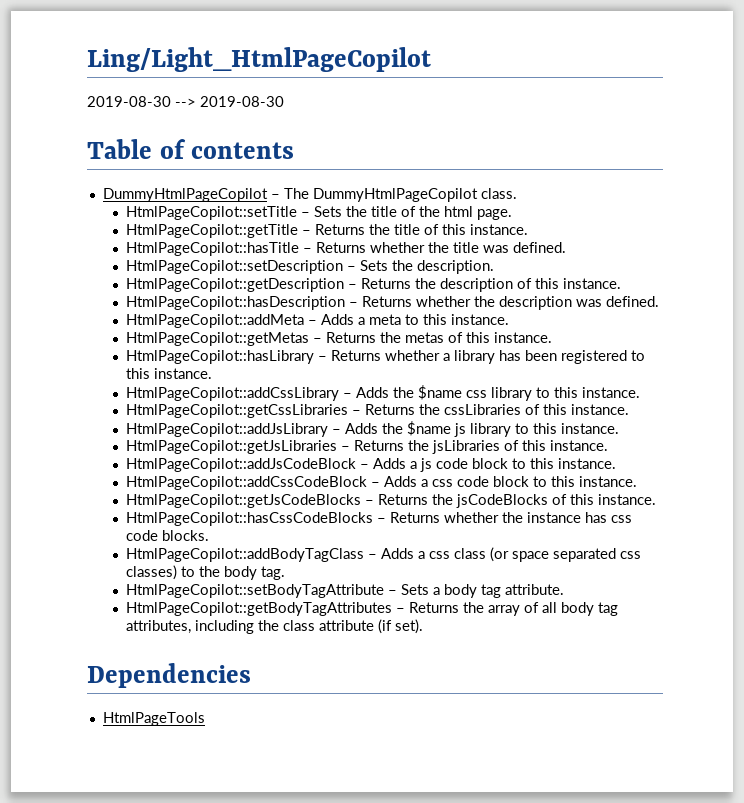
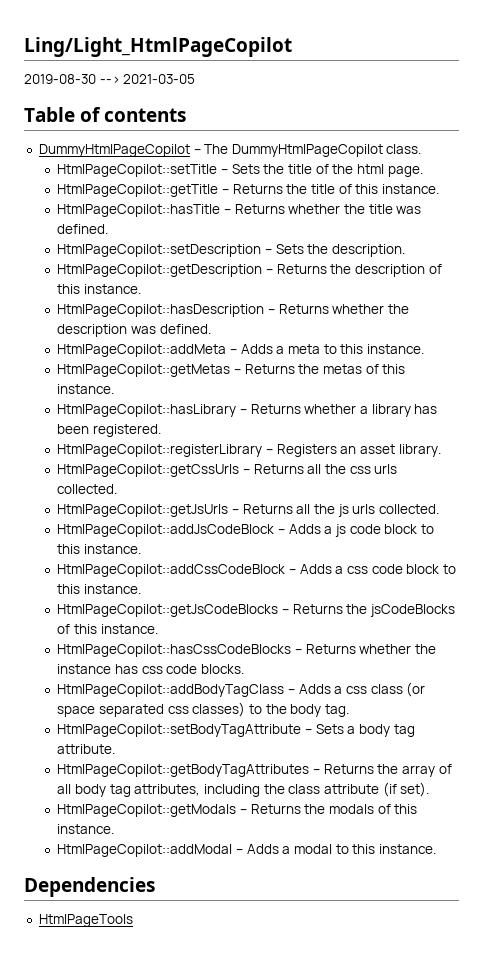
- 2019-08-30 --> 2019-08-30
+ 2019-08-30 --> 2021-03-05
- HtmlPageCopilot::hasLibrary – Returns whether a library has been registered to this instance.
- HtmlPageCopilot::addCssLibrary – Adds the $name css library to this instance.
- HtmlPageCopilot::getCssLibraries – Returns the cssLibraries of this instance.
- HtmlPageCopilot::addJsLibrary – Adds the $name js library to this instance.
- HtmlPageCopilot::getJsLibraries – Returns the jsLibraries of this instance.
+ HtmlPageCopilot::hasLibrary – Returns whether a library has been registered.
+ HtmlPageCopilot::registerLibrary – Registers an asset library.
+ HtmlPageCopilot::getCssUrls – Returns all the css urls collected.
+ HtmlPageCopilot::getJsUrls – Returns all the js urls collected.
+ HtmlPageCopilot::getModals – Returns the modals of this instance.
+ HtmlPageCopilot::addModal – Adds a modal to this instance.

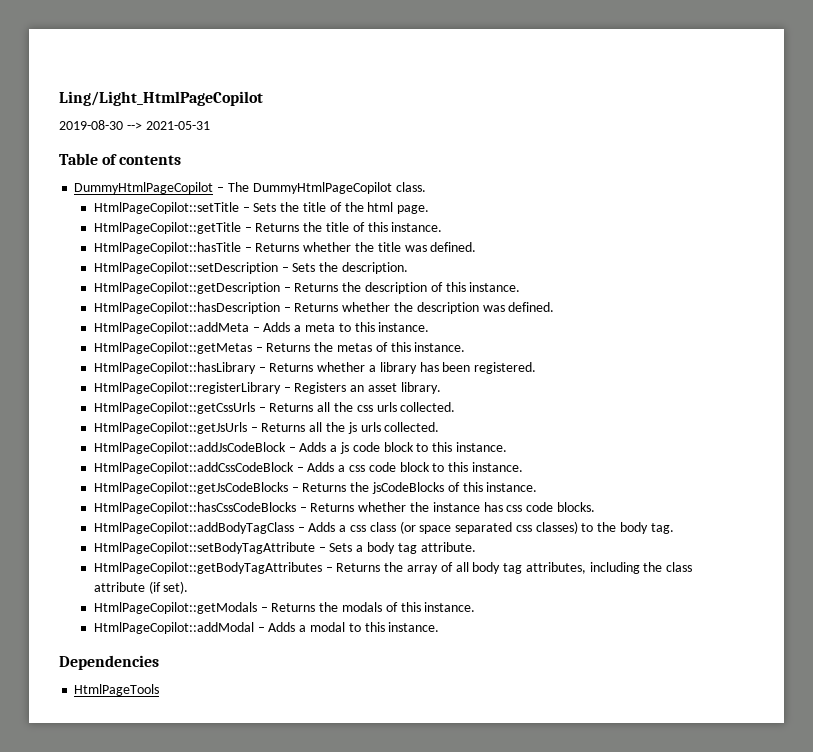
- 2019-08-30 --> 2021-03-05
+ 2019-08-30 --> 2021-05-31

